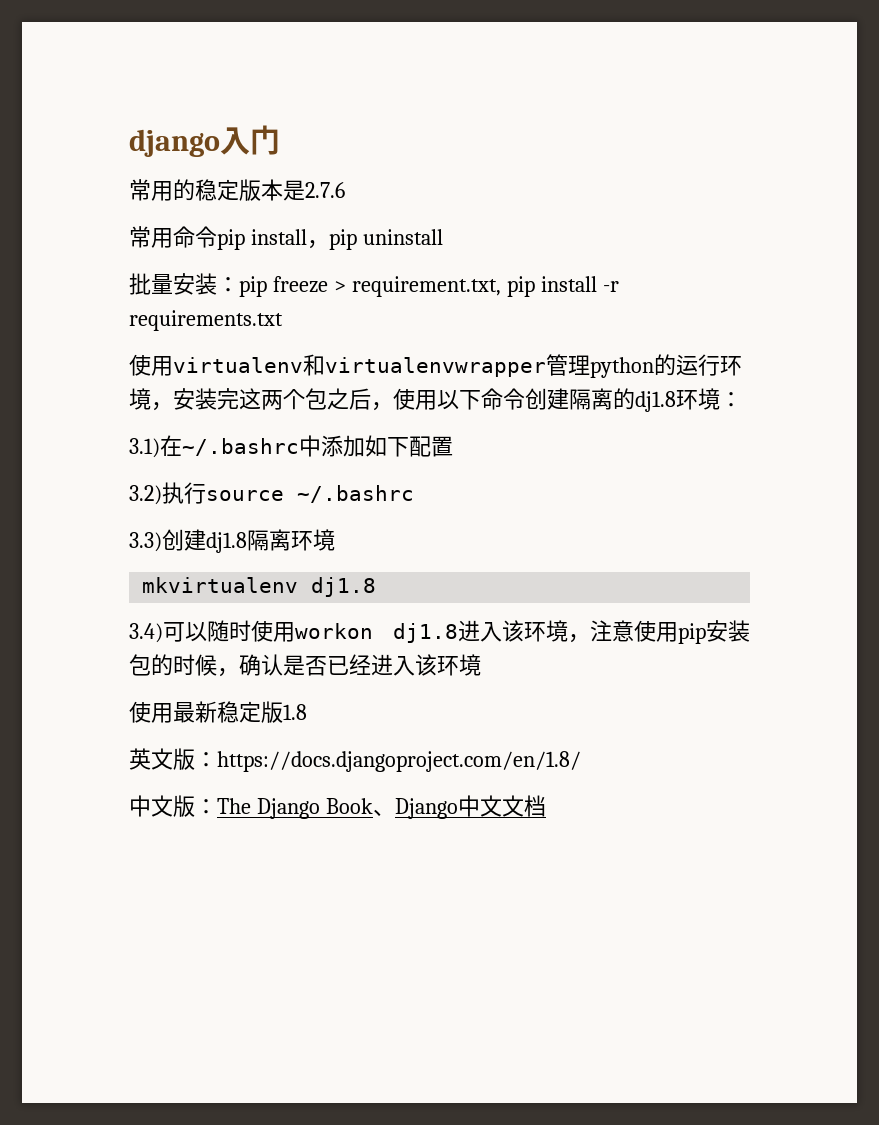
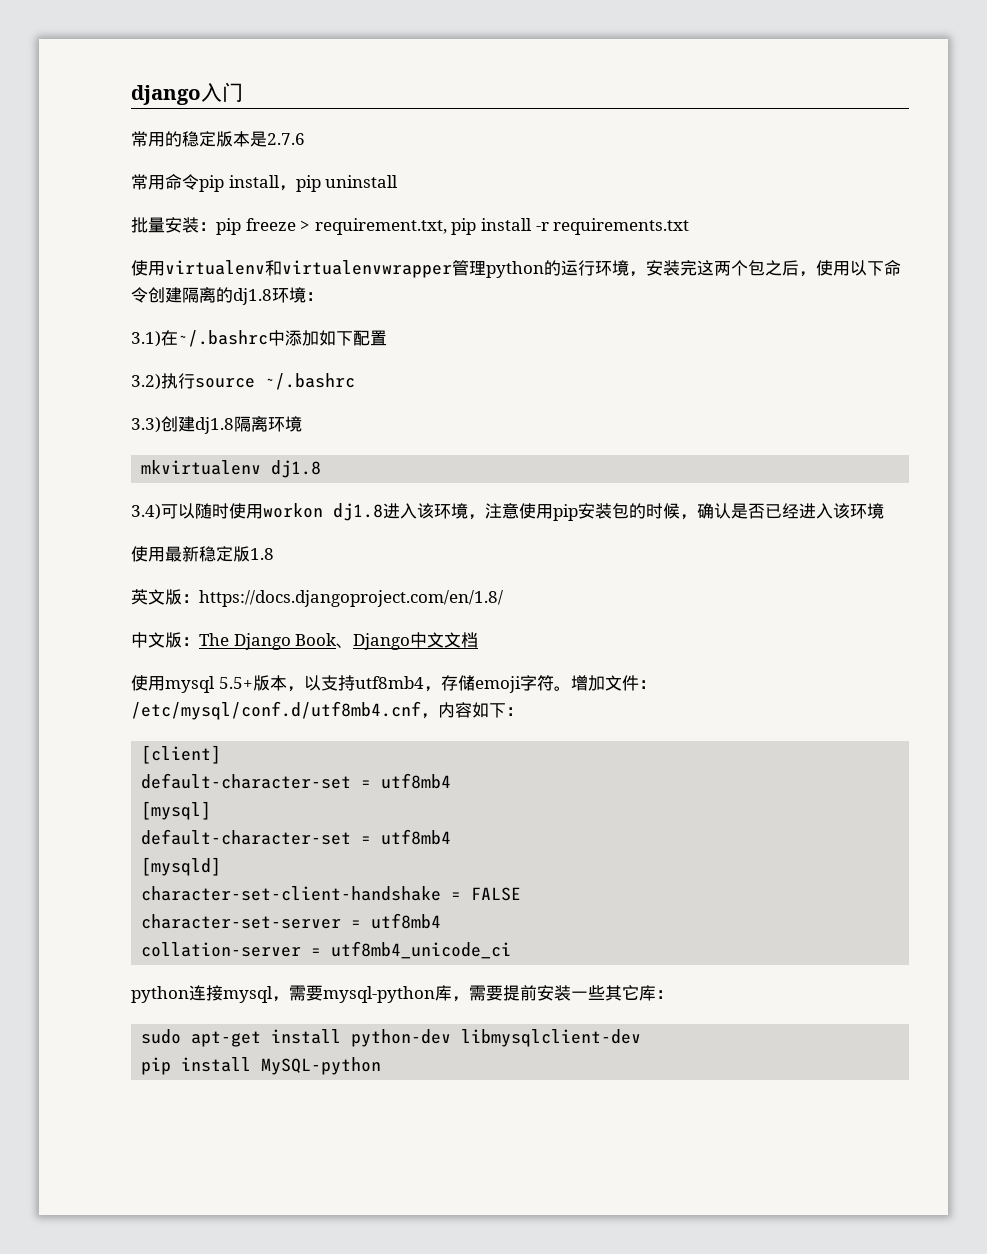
+ 使用mysql 5.5+版本，以支持utf8mb4，存储emoji字符。增加文件：/etc/mysql/conf.d/utf8mb4.cnf，内容如下：
+ [client]
+ default-character-set = utf8mb4
+ [mysql]
+ default-character-set = utf8mb4
+ [mysqld]
+ character-set-client-handshake = FALSE
+ character-set-server = utf8mb4
+ collation-server = utf8mb4_unicode_ci
+ python连接mysql，需要mysql-python库，需要提前安装一些其它库：
+ sudo apt-get install python-dev libmysqlclient-dev
+ pip install MySQL-python

